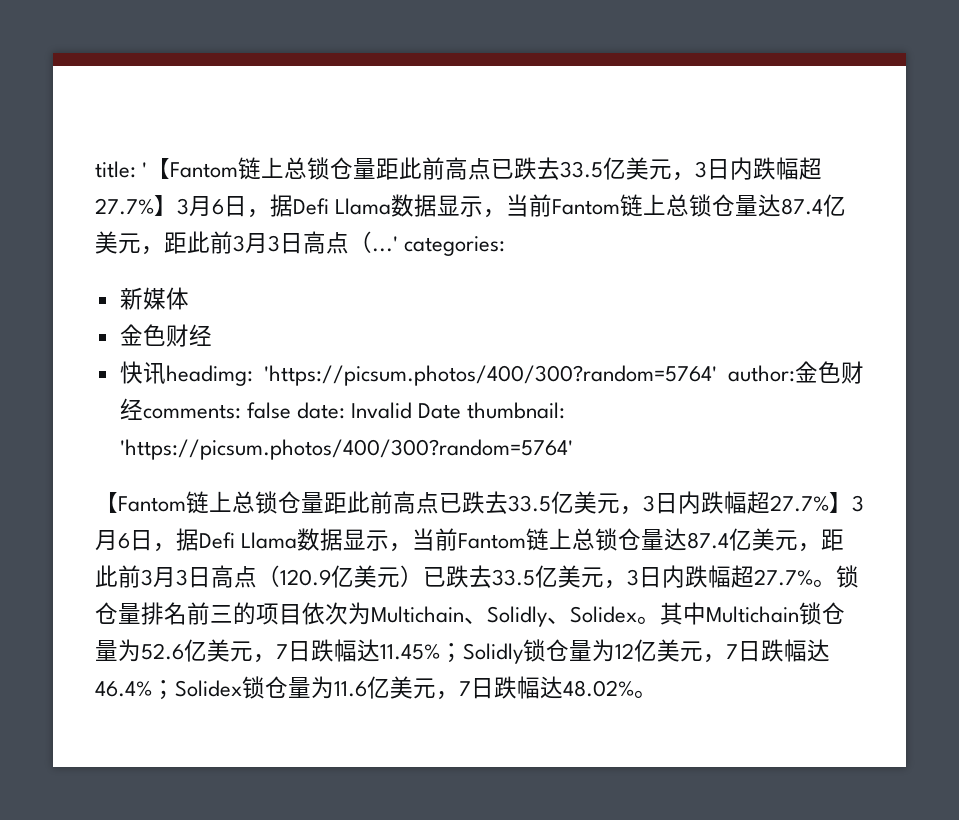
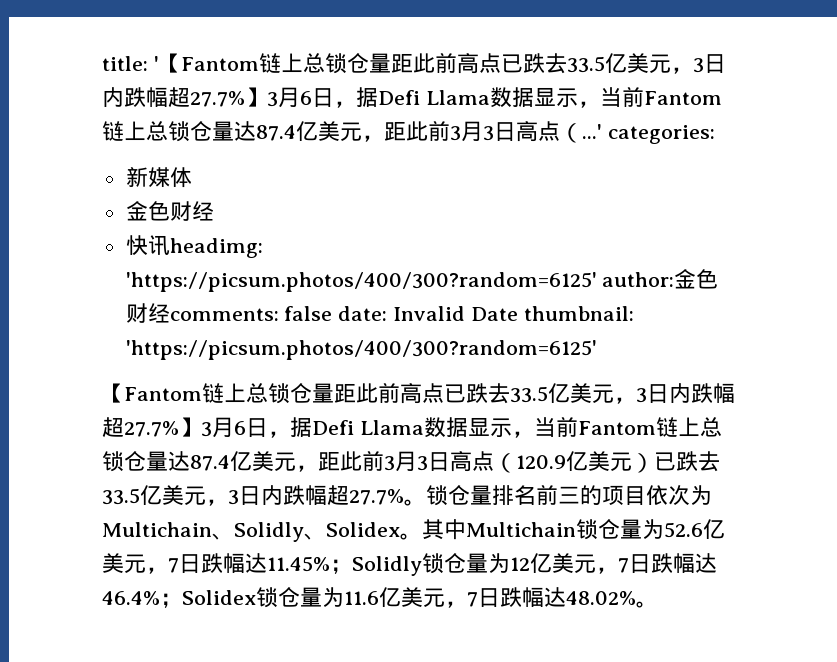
- 快讯headimg: 'https://picsum.photos/400/300?random=5764' author:金色财经comments: false date: Invalid Date thumbnail: 'https://picsum.photos/400/300?random=5764'
+ 快讯headimg: 'https://picsum.photos/400/300?random=6125' author:金色财经comments: false date: Invalid Date thumbnail: 'https://picsum.photos/400/300?random=6125'

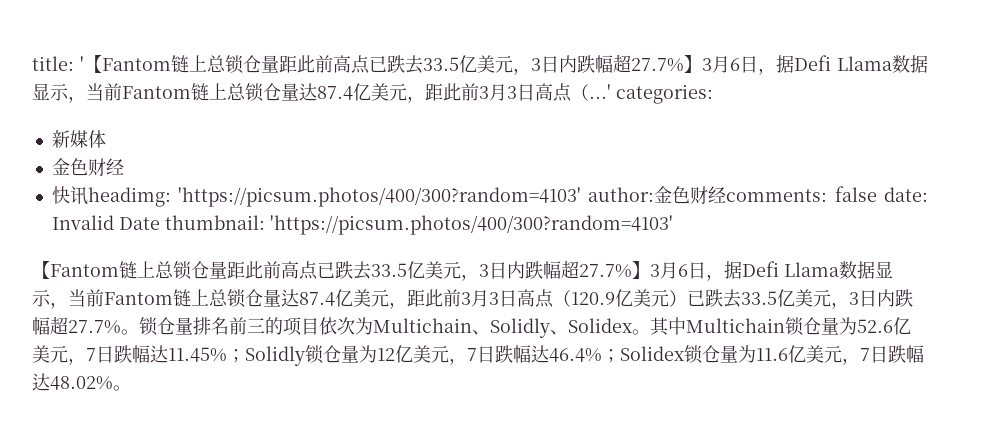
- 快讯headimg: 'https://picsum.photos/400/300?random=6125' author:金色财经comments: false date: Invalid Date thumbnail: 'https://picsum.photos/400/300?random=6125'
+ 快讯headimg: 'https://picsum.photos/400/300?random=4103' author:金色财经comments: false date: Invalid Date thumbnail: 'https://picsum.photos/400/300?random=4103'

